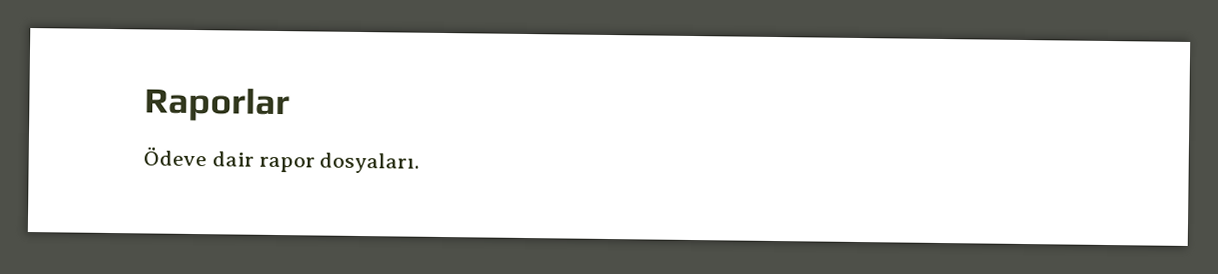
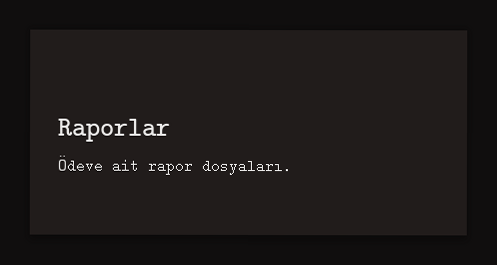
- Ödeve dair rapor dosyaları.
+ Ödeve ait rapor dosyaları.

